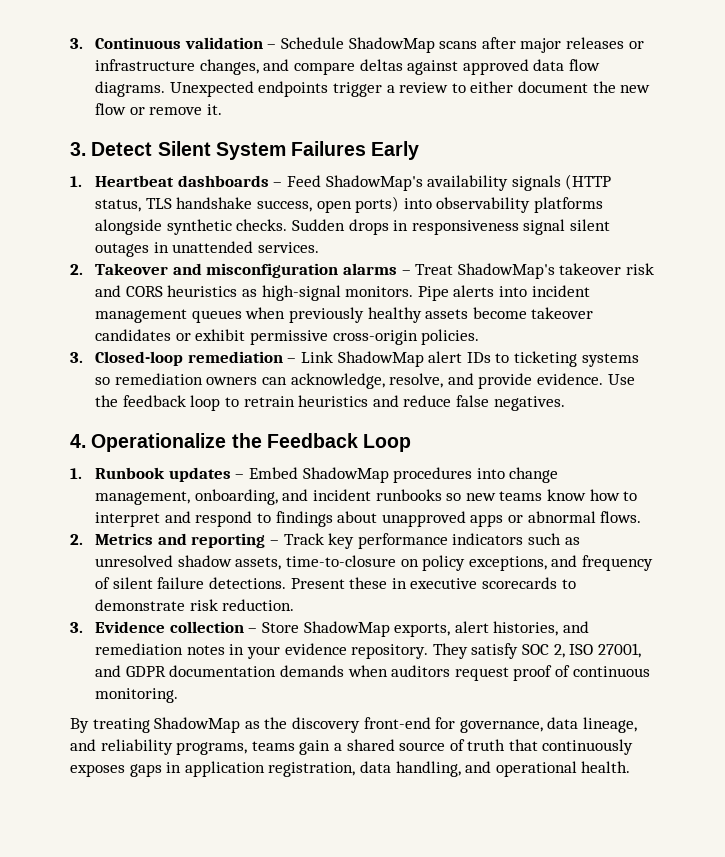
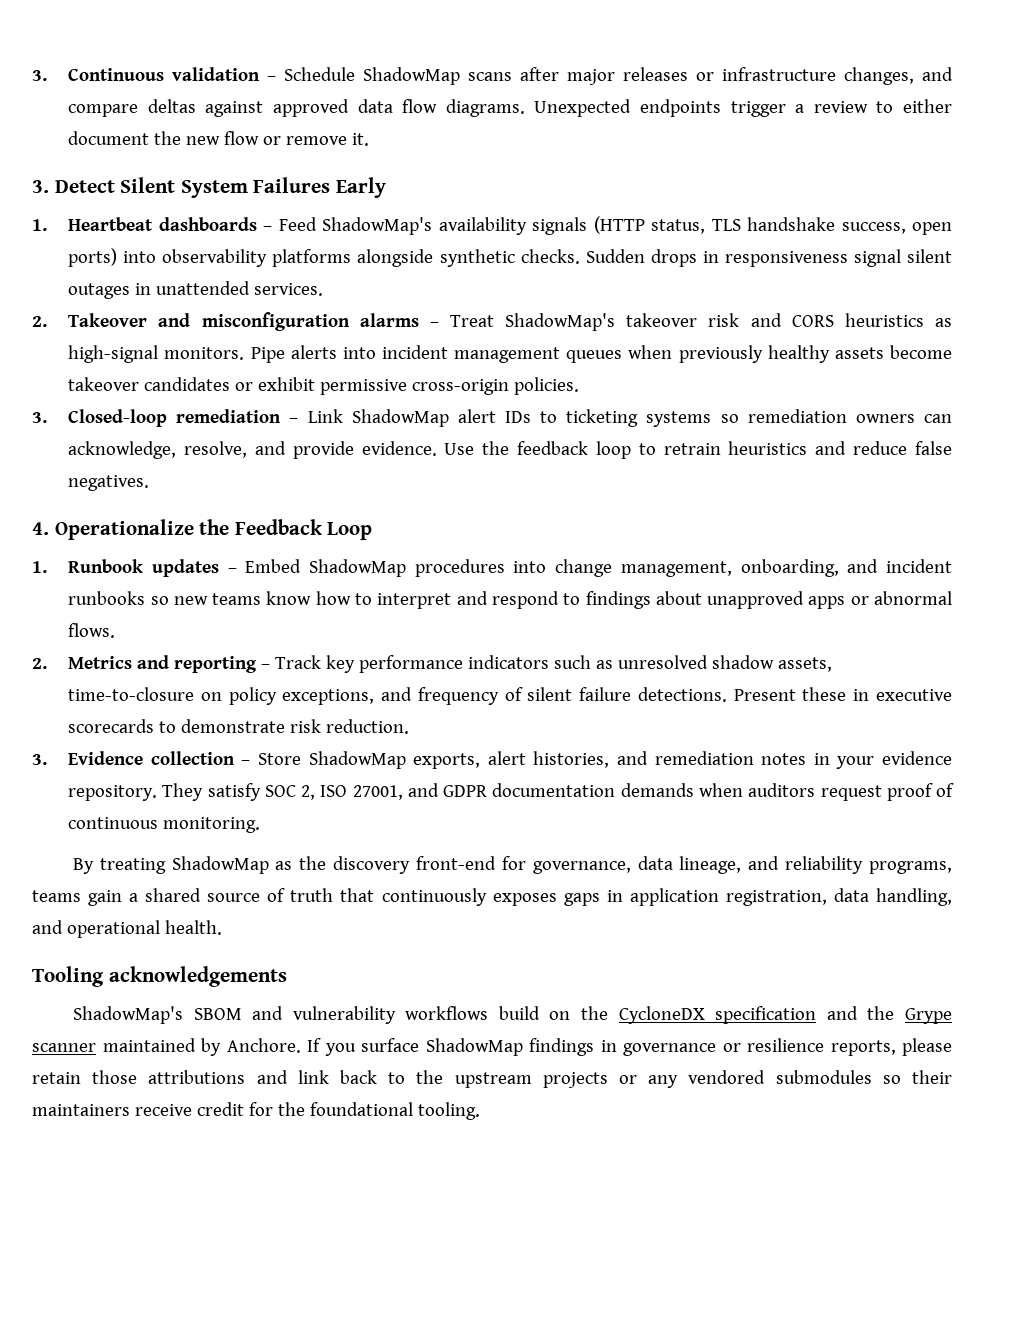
+ Tooling acknowledgements
+ ShadowMap's SBOM and vulnerability workflows build on the CycloneDX specification and the Grype scanner maintained by Anchore. If you surface ShadowMap findings in governance or resilience reports, please retain those attributions and link back to the upstream projects or any vendored submodules so their maintainers receive credit for the foundational tooling.

